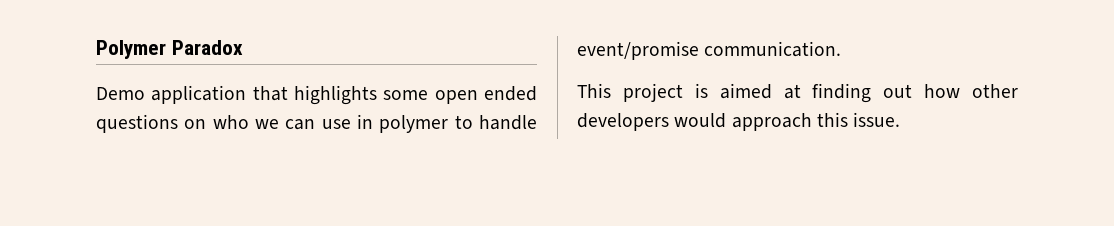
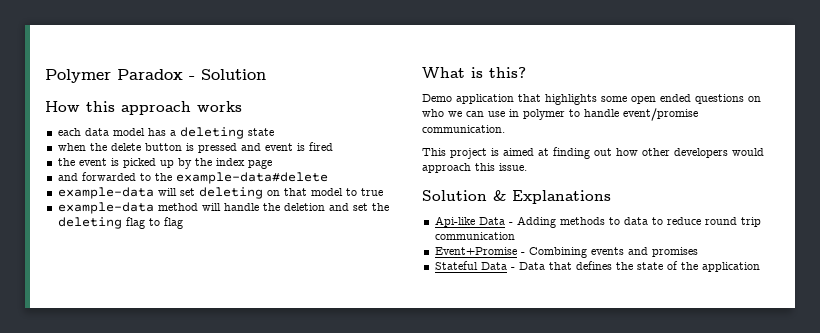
- Polymer Paradox
+ Polymer Paradox - Solution
+ How this approach works
+ each data model has a deleting state
+ when the delete button is pressed and event is fired
+ the event is picked up by the index page
+ and forwarded to the example-data#delete
+ example-data will set deleting on that model to true
+ example-data method will handle the deletion and set the deleting flag to flag
+ What is this?
+ Solution & Explanations
+ Api-like Data - Adding methods to data to reduce round trip communication
+ Event+Promise - Combining events and promises
+ Stateful Data - Data that defines the state of the application

